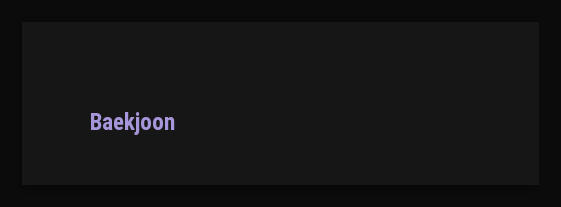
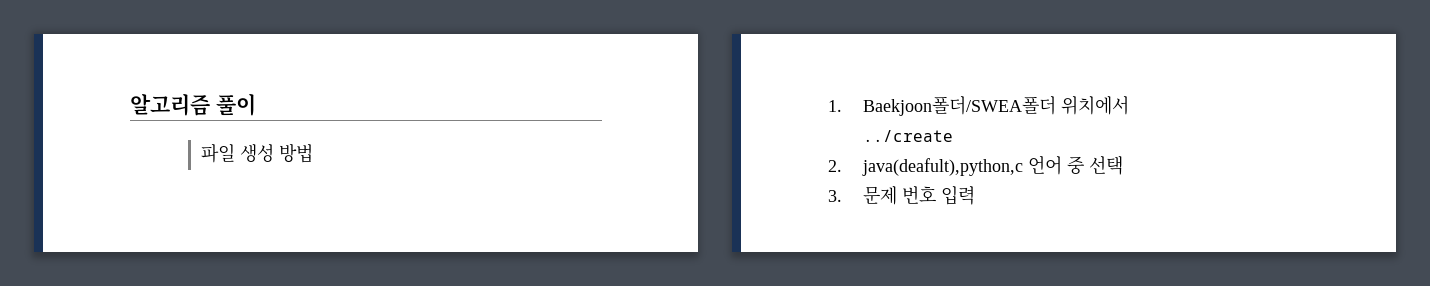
- Baekjoon
+ 알고리즘 풀이
+ 파일 생성 방법
+ 1. Baekjoon폴더/SWEA폴더 위치에서
+ ../create
+ 2. java(deafult),python,c 언어 중 선택
+ 3. 문제 번호 입력

